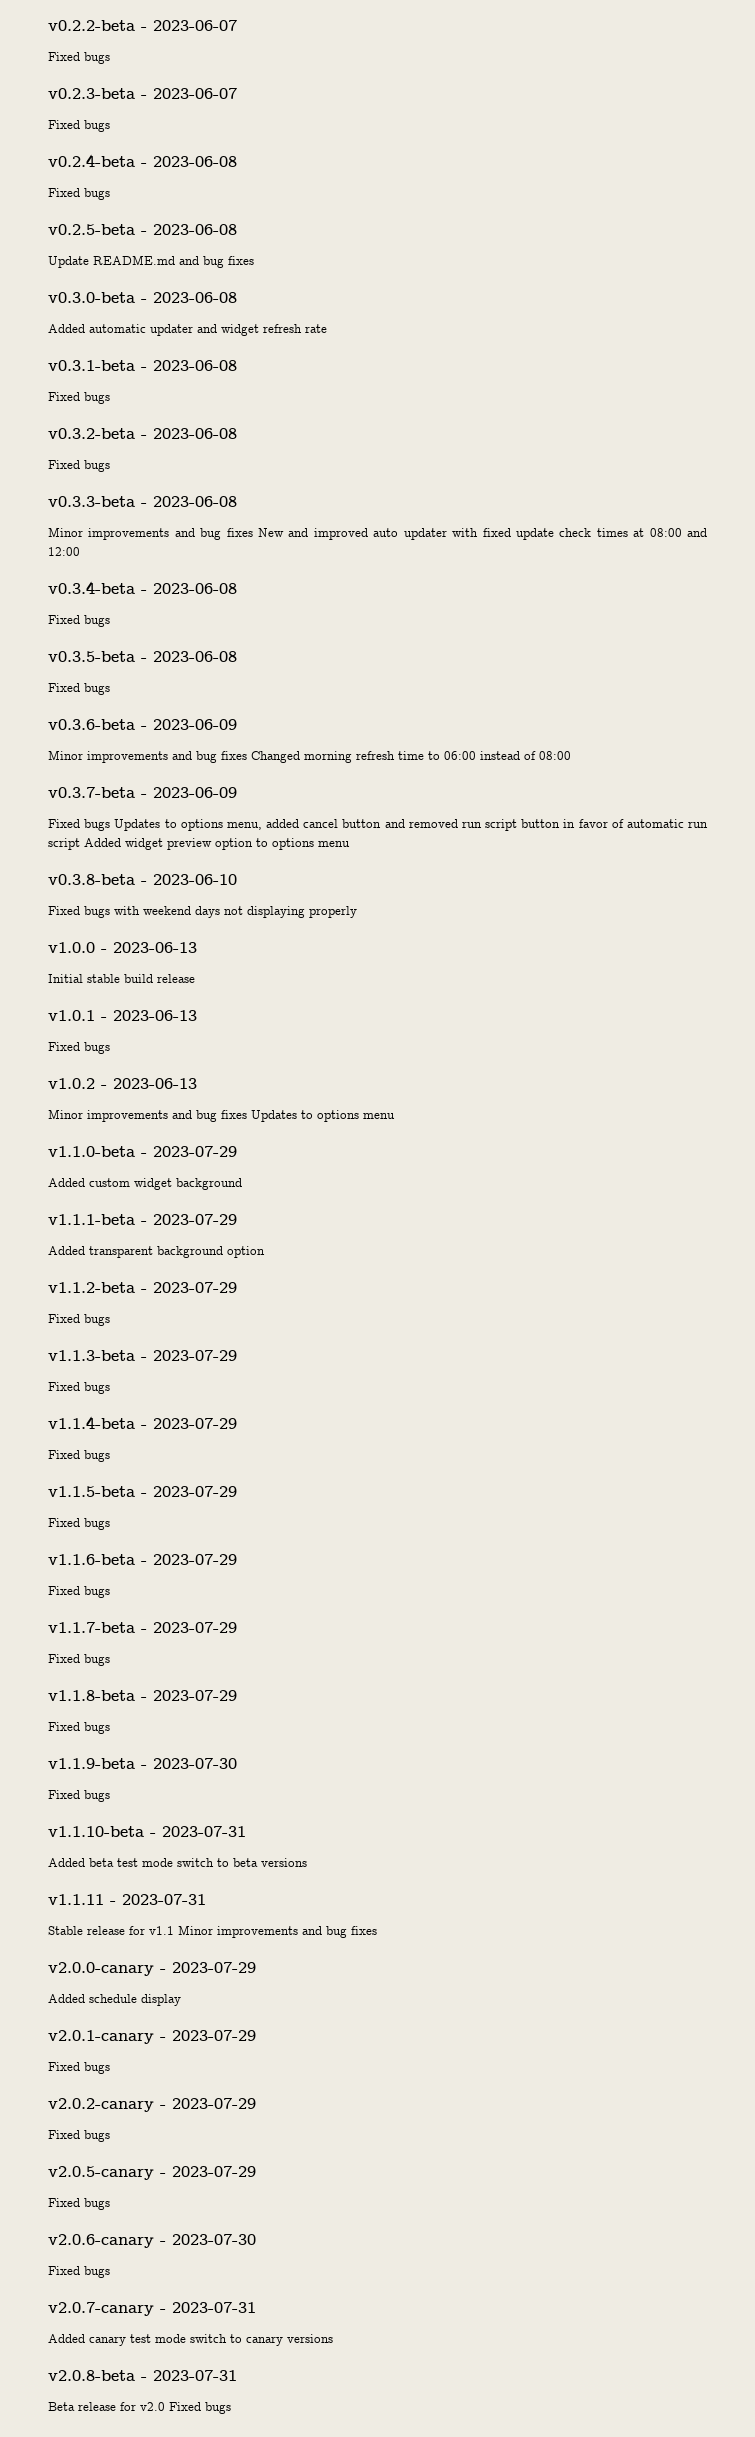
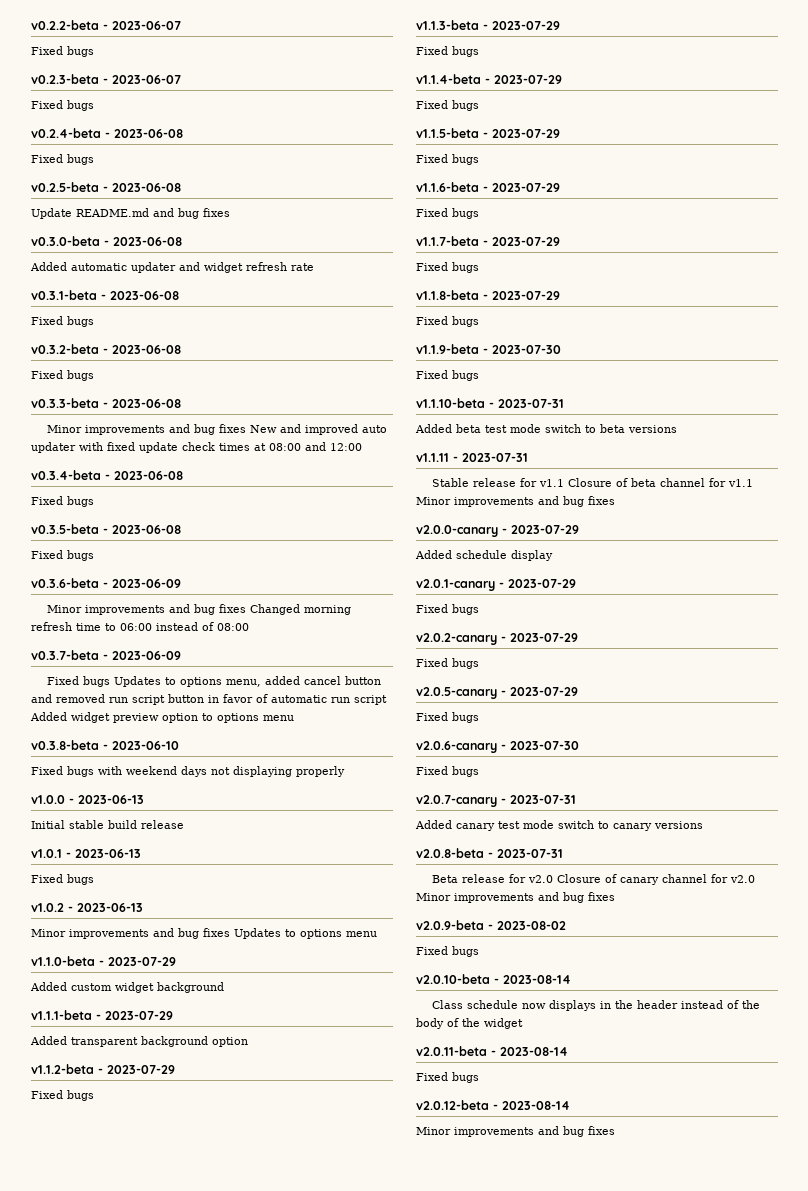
- Stable release for v1.1 Minor improvements and bug fixes
+ Stable release for v1.1 Closure of beta channel for v1.1 Minor improvements and bug fixes
- Beta release for v2.0 Fixed bugs
+ Beta release for v2.0 Closure of canary channel for v2.0 Minor improvements and bug fixes
+ v2.0.9-beta - 2023-08-02
+ Fixed bugs
+ v2.0.10-beta - 2023-08-14
+ Class schedule now displays in the header instead of the body of the widget
+ v2.0.11-beta - 2023-08-14
+ Fixed bugs
+ v2.0.12-beta - 2023-08-14
+ Minor improvements and bug fixes

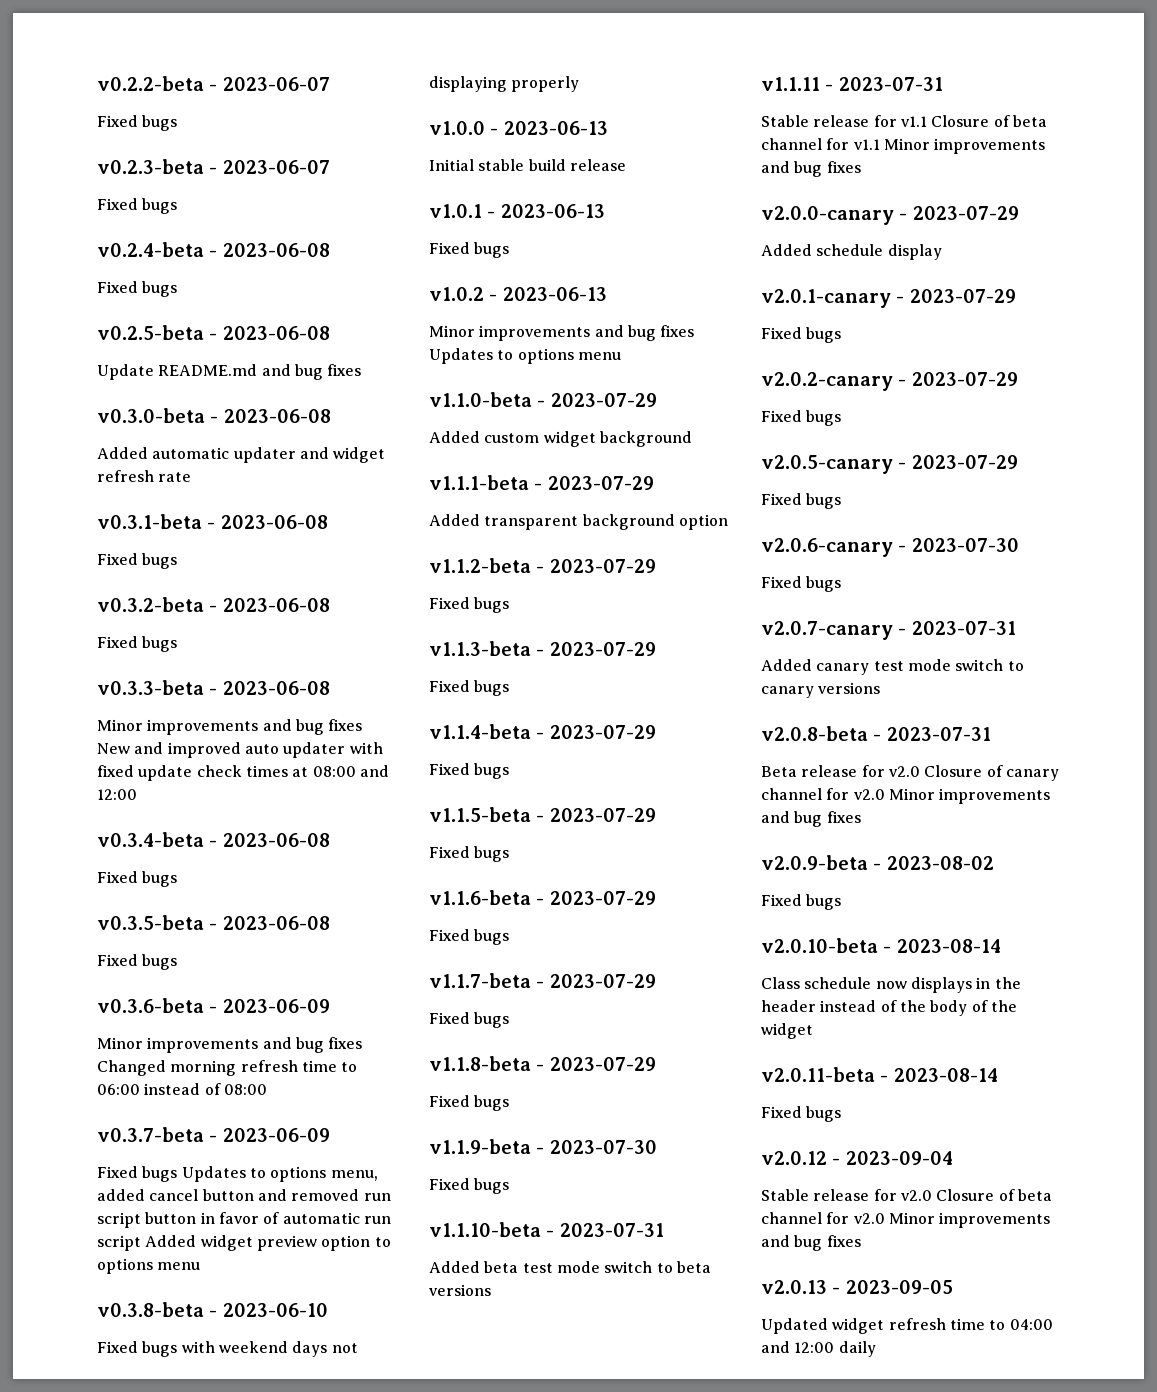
- v2.0.12-beta - 2023-08-14
- Minor improvements and bug fixes
+ v2.0.12 - 2023-09-04
+ Stable release for v2.0 Closure of beta channel for v2.0 Minor improvements and bug fixes
+ v2.0.13 - 2023-09-05
+ Updated widget refresh time to 04:00 and 12:00 daily

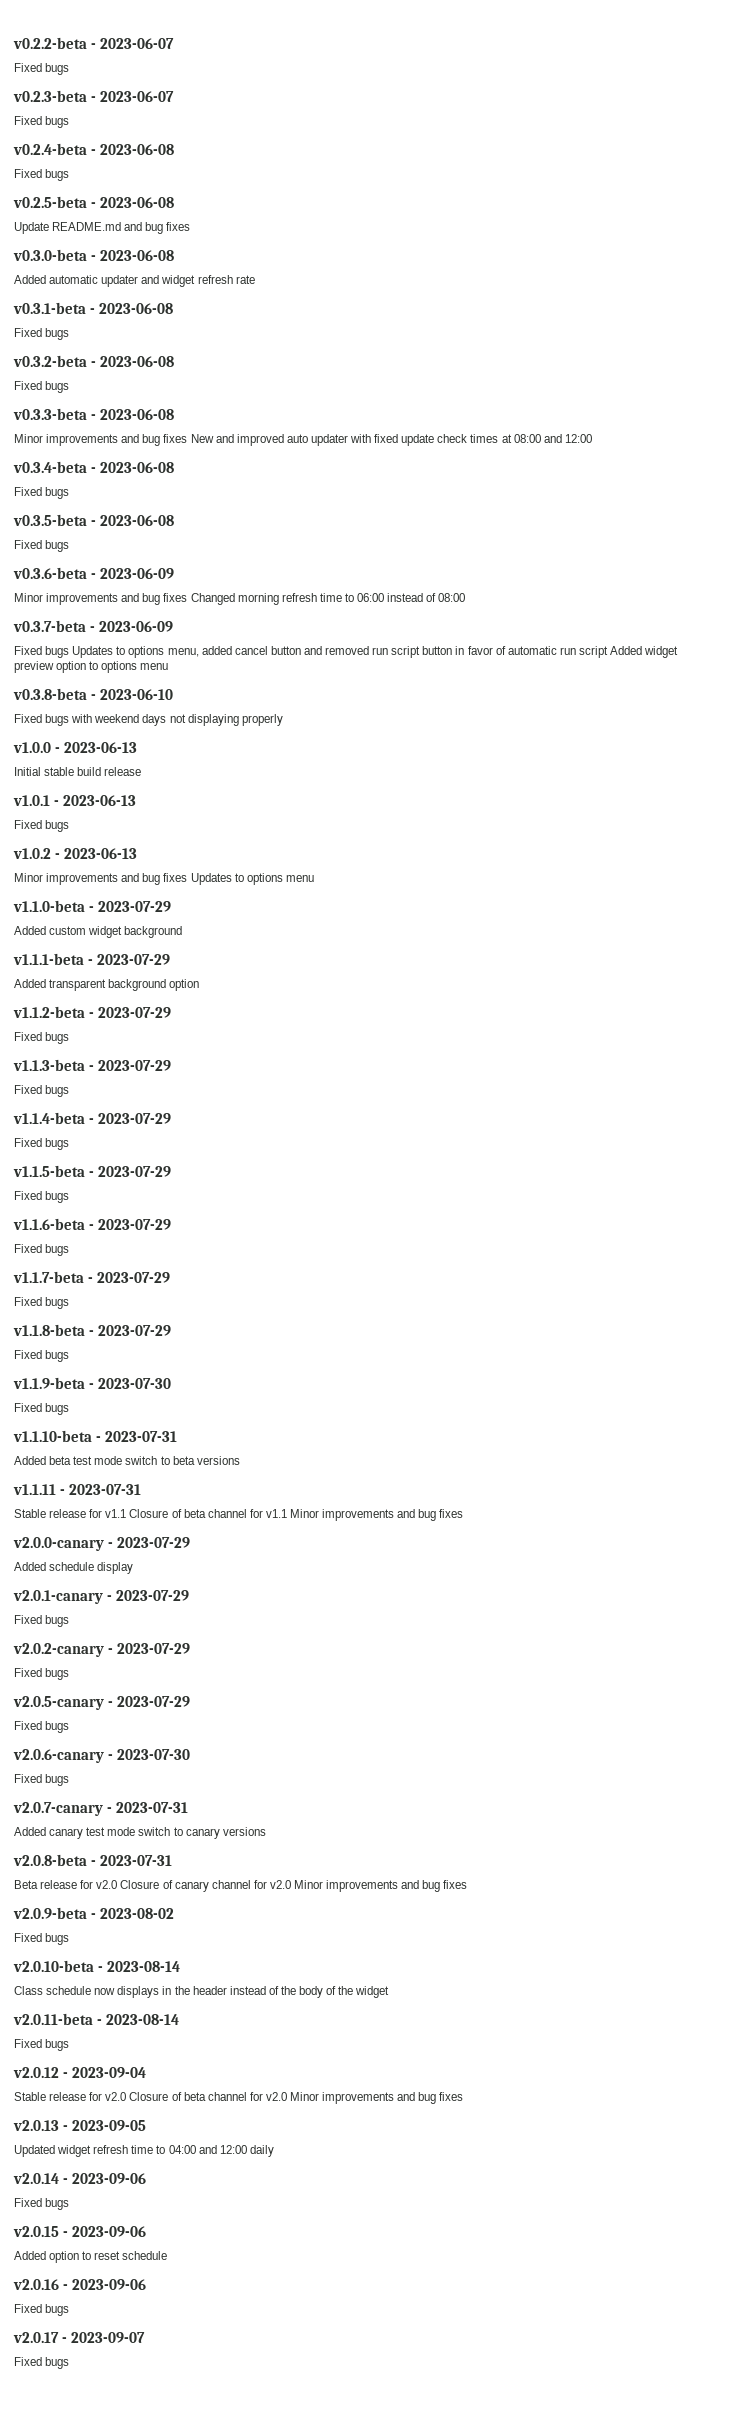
+ v2.0.14 - 2023-09-06
+ Fixed bugs
+ v2.0.15 - 2023-09-06
+ Added option to reset schedule
+ v2.0.16 - 2023-09-06
+ Fixed bugs
+ v2.0.17 - 2023-09-07
+ Fixed bugs

